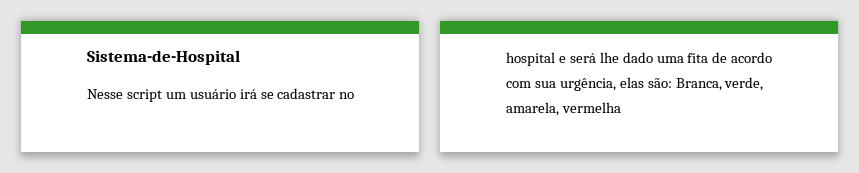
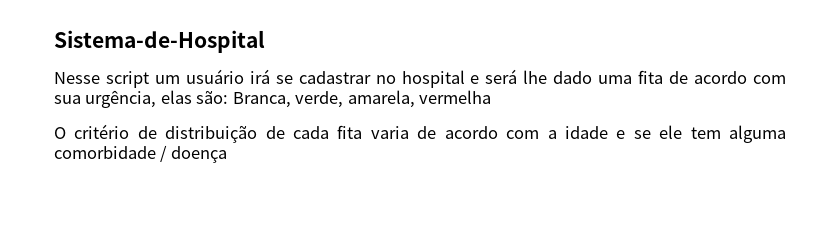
+ O critério de distribuição de cada fita varia de acordo com a idade e se ele tem alguma comorbidade / doença

